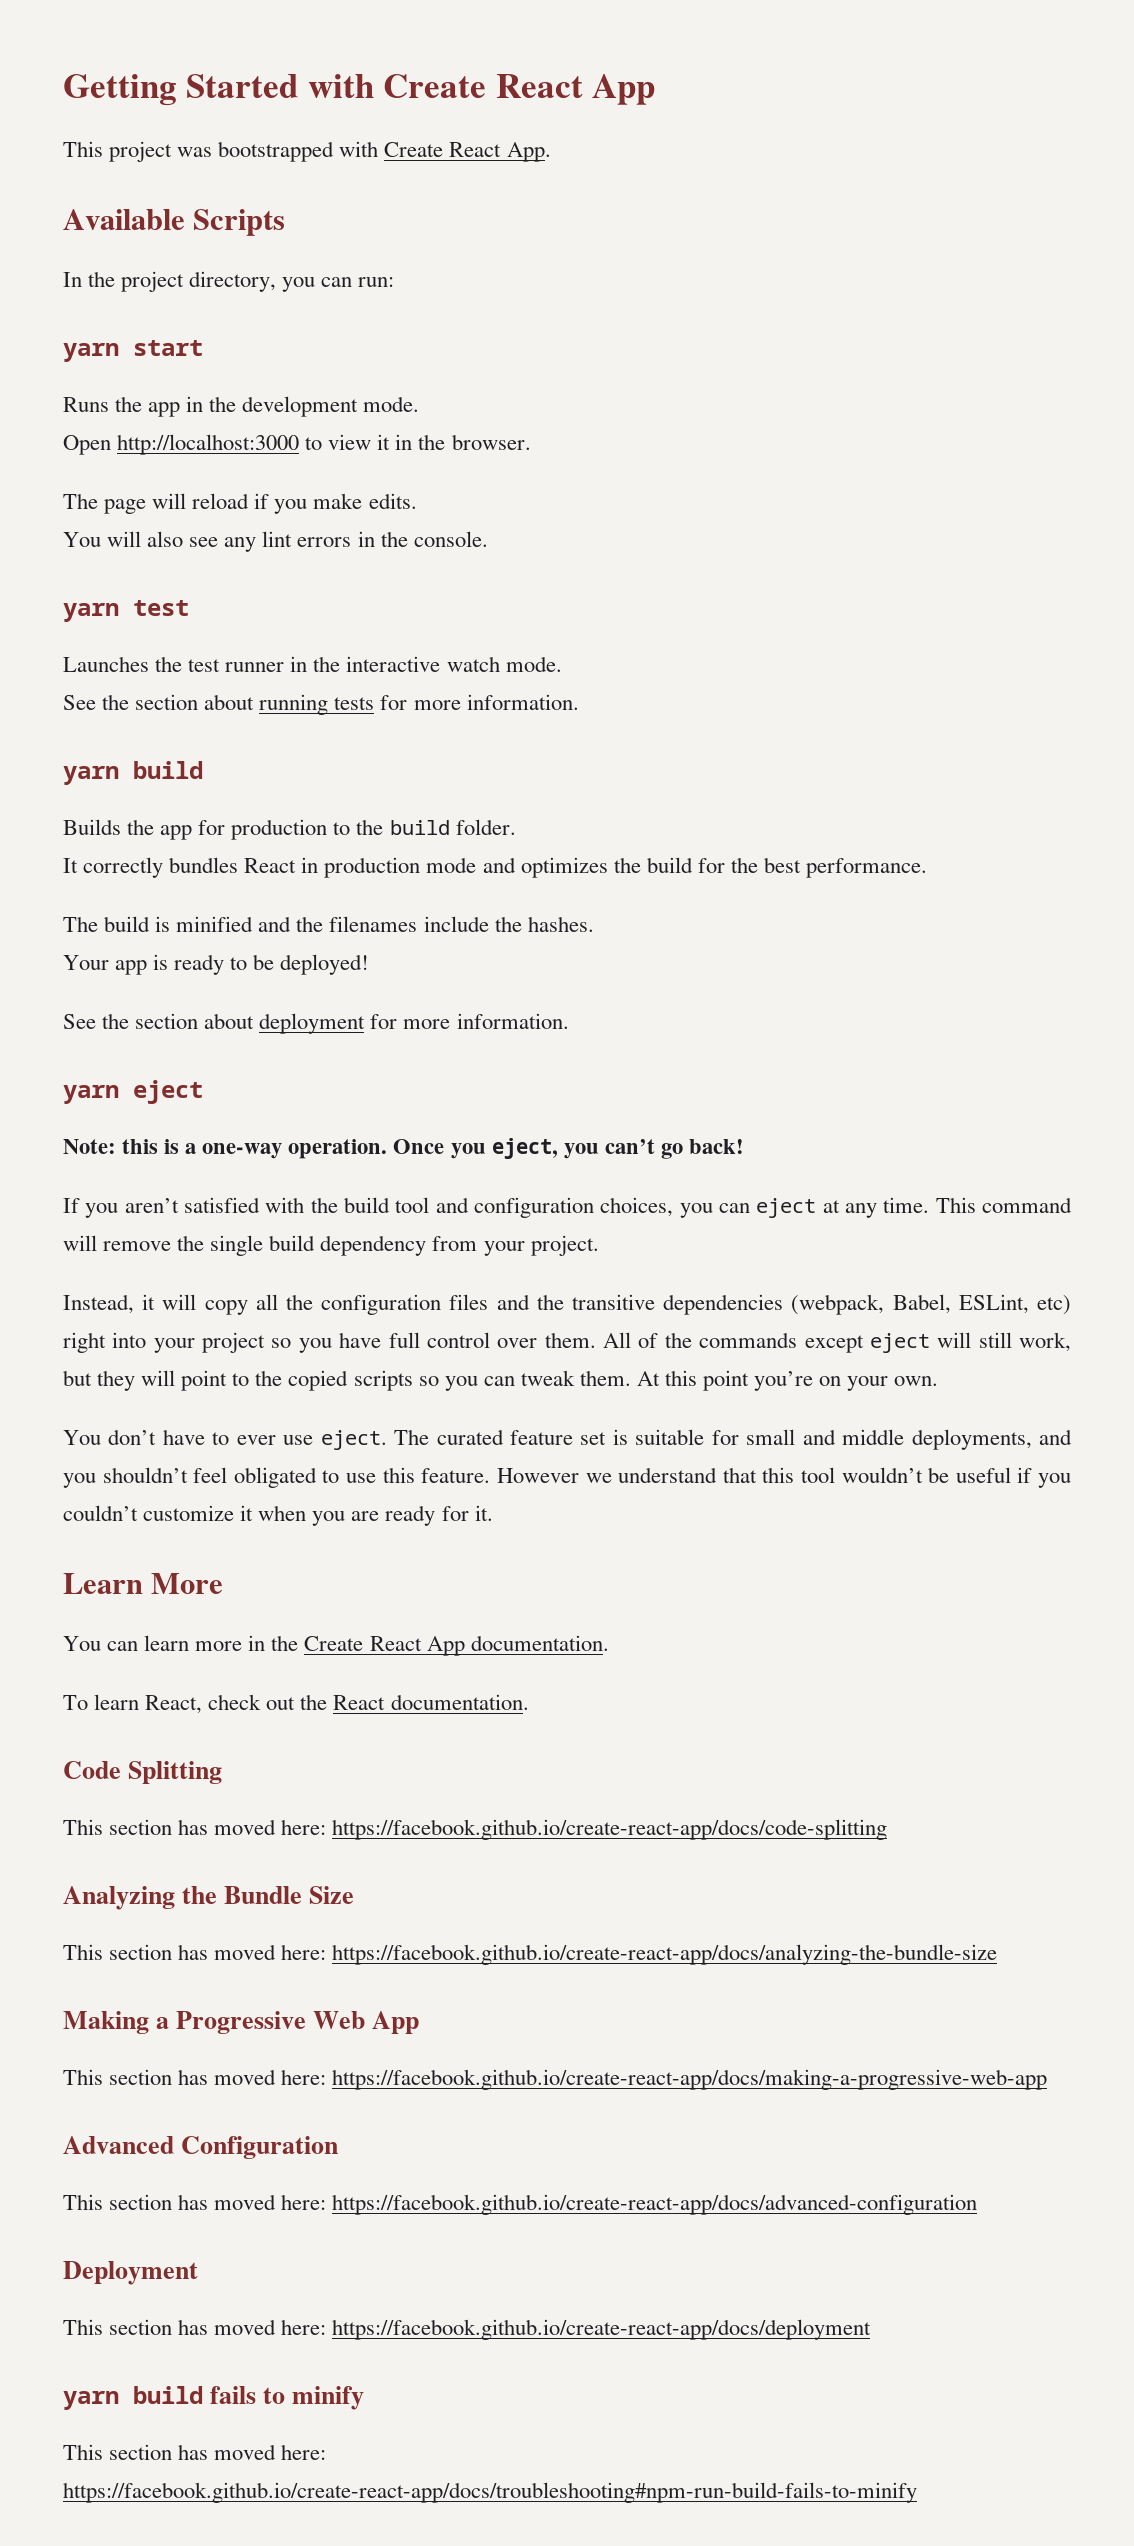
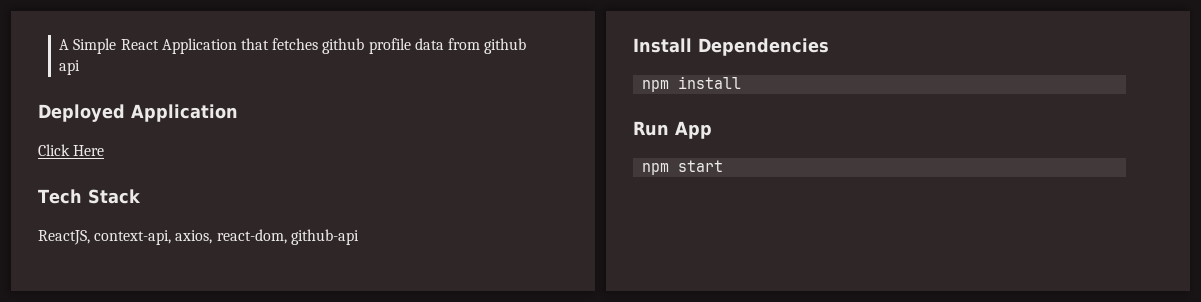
- Getting Started with Create React App
- This project was bootstrapped with Create React App.
- Available Scripts
- In the project directory, you can run:
- yarn start
- Runs the app in the development mode.
- Open http://localhost:3000 to view it in the browser.
- The page will reload if you make edits.
- You will also see any lint errors in the console.
- yarn test
- Launches the test runner in the interactive watch mode.
- See the section about running tests for more information.
- yarn build
- Builds the app for production to the build folder.
- It correctly bundles React in production mode and optimizes the build for the best performance.
- The build is minified and the filenames include the hashes.
- Your app is ready to be deployed!
- See the section about deployment for more information.
- yarn eject
- Note: this is a one-way operation. Once you eject, you can’t go back!
- If you aren’t satisfied with the build tool and configuration choices, you can eject at any time. This command will remove the single build dependency from your project.
- Instead, it will copy all the configuration files and the transitive dependencies (webpack, Babel, ESLint, etc) right into your project so you have full control over them. All of the commands except eject will still work, but they will point to the copied scripts so you can tweak them. At this point you’re on your own.
- You don’t have to ever use eject. The curated feature set is suitable for small and middle deployments, and you shouldn’t feel obligated to use this feature. However we understand that this tool wouldn’t be useful if you couldn’t customize it when you are ready for it.
- Learn More
- You can learn more in the Create React App documentation.
- To learn React, check out the React documentation.
- Code Splitting
- This section has moved here: https://facebook.github.io/create-react-app/docs/code-splitting
- Analyzing the Bundle Size
- This section has moved here: https://facebook.github.io/create-react-app/docs/analyzing-the-bundle-size
- Making a Progressive Web App
- This section has moved here: https://facebook.github.io/create-react-app/docs/making-a-progressive-web-app
- Advanced Configuration
- This section has moved here: https://facebook.github.io/create-react-app/docs/advanced-configuration
- Deployment
- This section has moved here: https://facebook.github.io/create-react-app/docs/deployment
- yarn build fails to minify
- This section has moved here: https://facebook.github.io/create-react-app/docs/troubleshooting#npm-run-build-fails-to-minify
+ A Simple React Application that fetches github profile data from github api
+ Deployed Application
+ Click Here
+ Tech Stack
+ ReactJS, context-api, axios, react-dom, github-api
+ Install Dependencies
+ npm install
+ Run App
+ npm start

